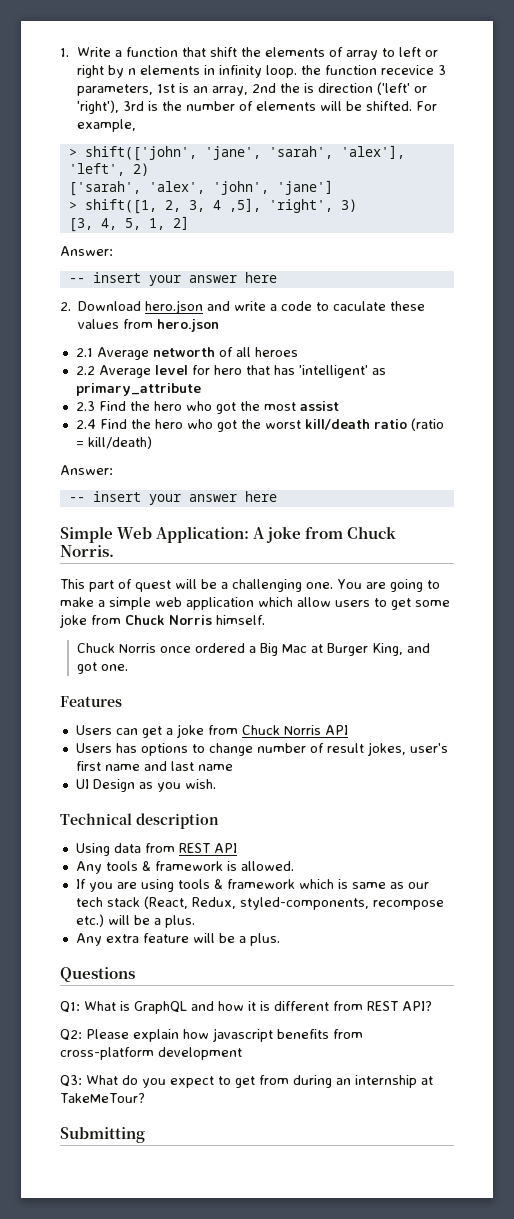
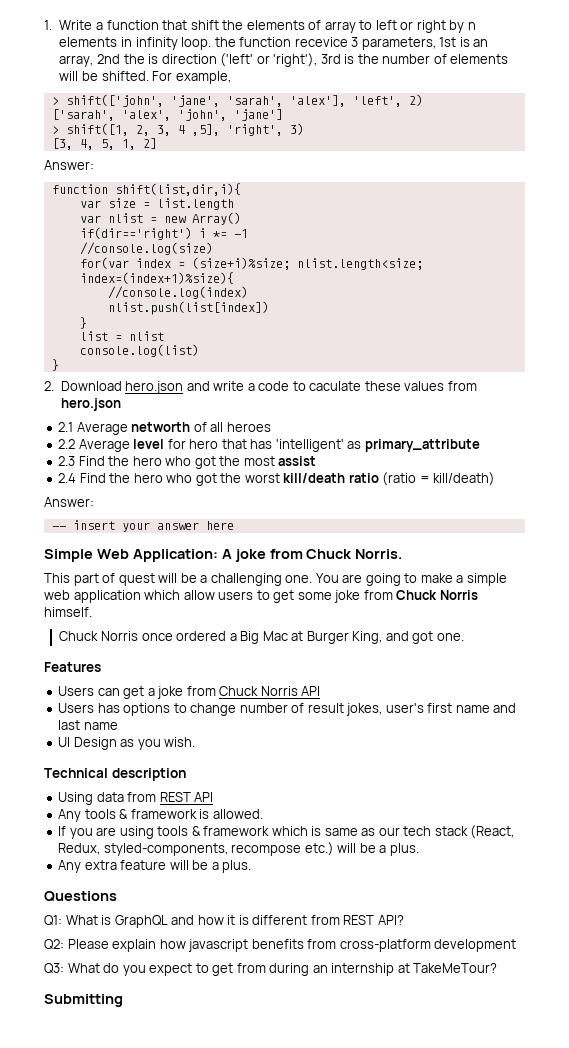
  [3, 4, 5, 1, 2]
  Answer:
- -- insert your answer here
+ function shift(list,dir,i){
+ var size = list.length
+ var nlist = new Array()
+ if(dir=='right') i *= -1
+ //console.log(size)
+ for(var index = (size+i)%size; nlist.length<size; index=(index+1)%size){
+ //console.log(index)
+ nlist.push(list[index])
+ }
+ list = nlist
+ console.log(list)
+ }

